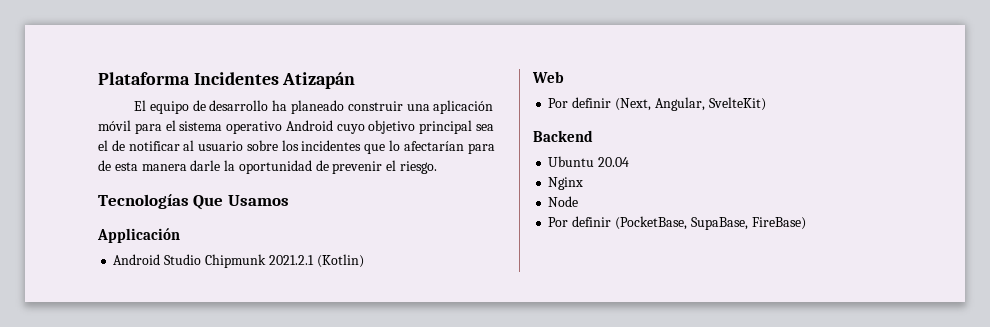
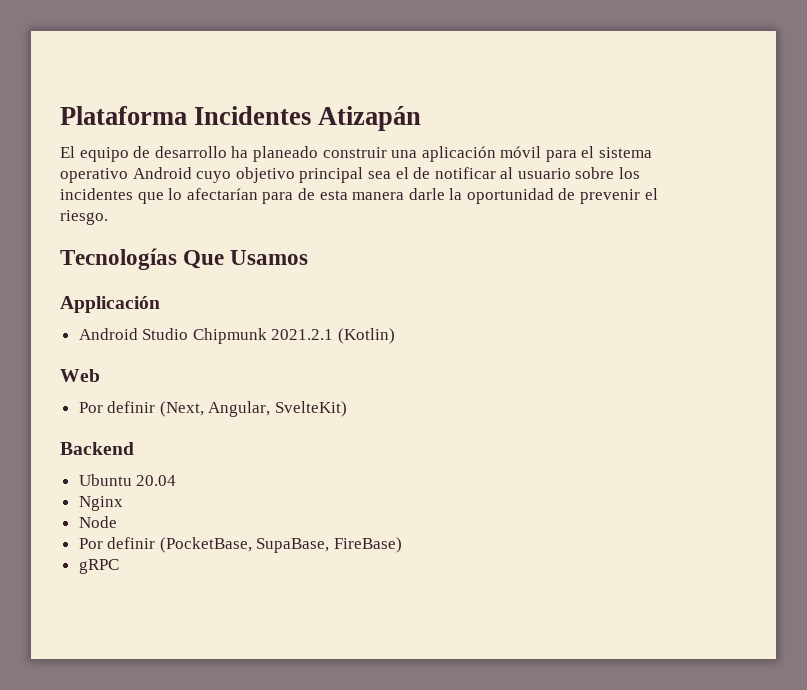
+ gRPC

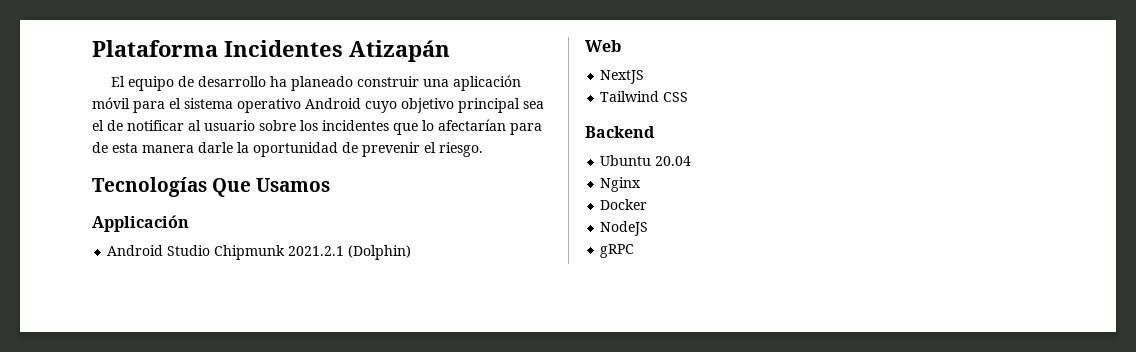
- Android Studio Chipmunk 2021.2.1 (Kotlin)
+ Android Studio Chipmunk 2021.2.1 (Dolphin)
- Por definir (Next, Angular, SvelteKit)
+ NextJS
+ Tailwind CSS
- Node
- Por definir (PocketBase, SupaBase, FireBase)
+ Docker
+ NodeJS

